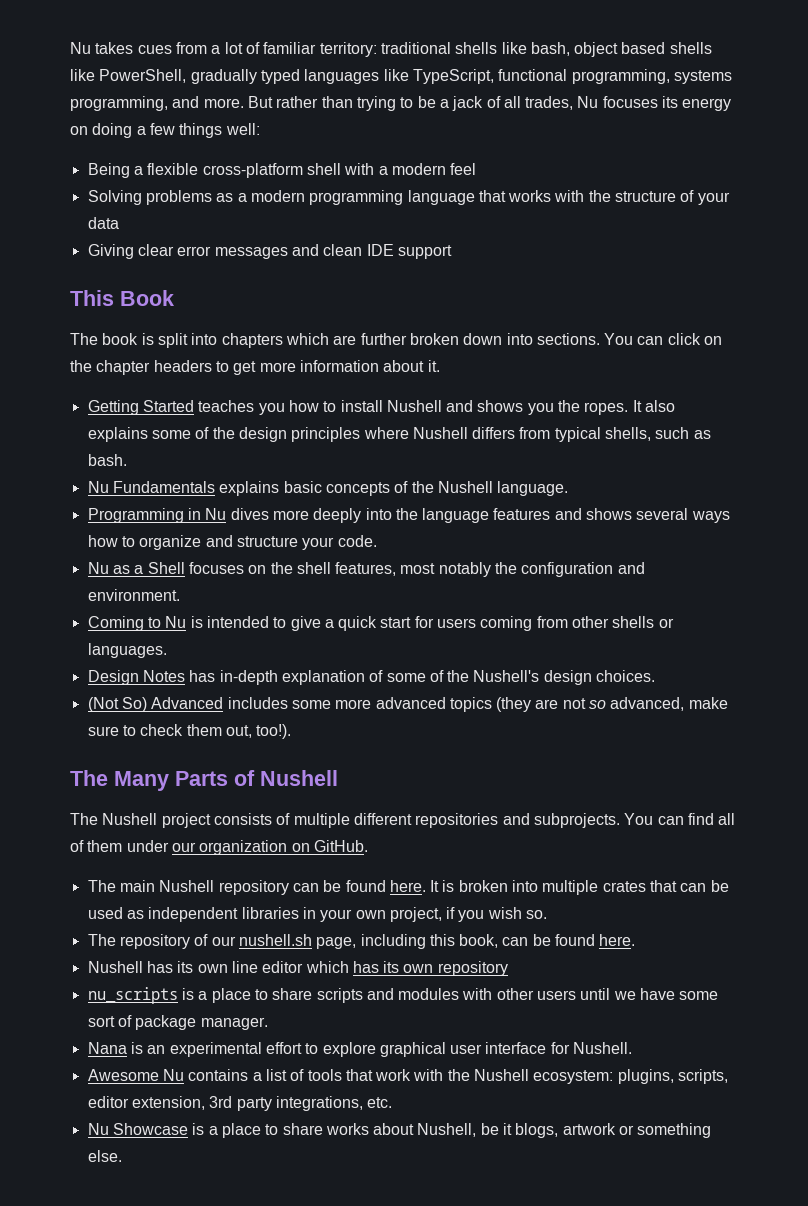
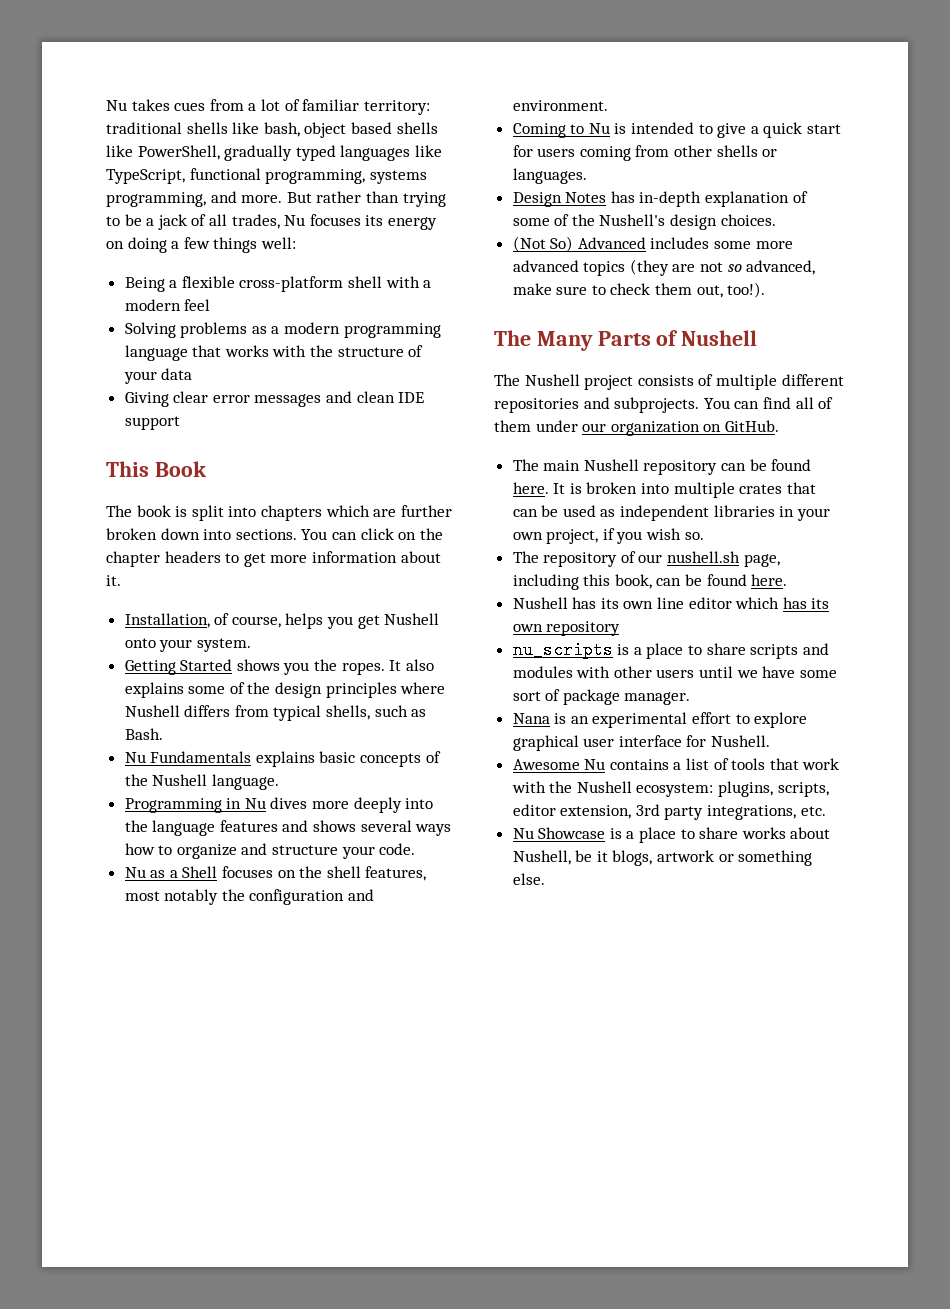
- Getting Started teaches you how to install Nushell and shows you the ropes.
+ Installation, of course, helps you get Nushell onto your system.
+ Getting Started shows you the ropes.
- It also explains some of the design principles where Nushell differs from typical shells, such as bash.
+ It also explains some of the design principles where Nushell differs from typical shells, such as Bash.

